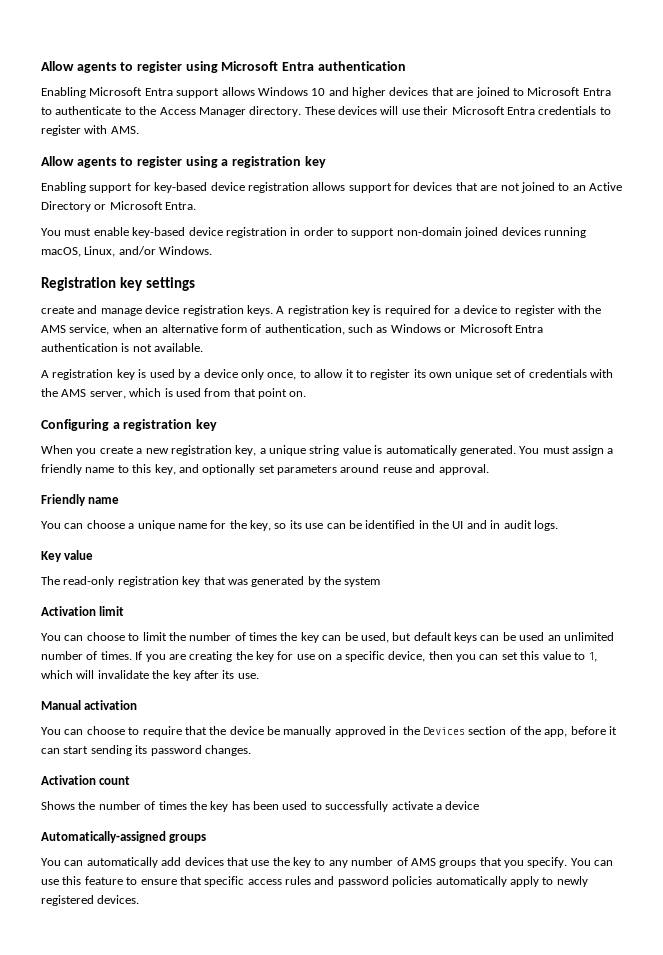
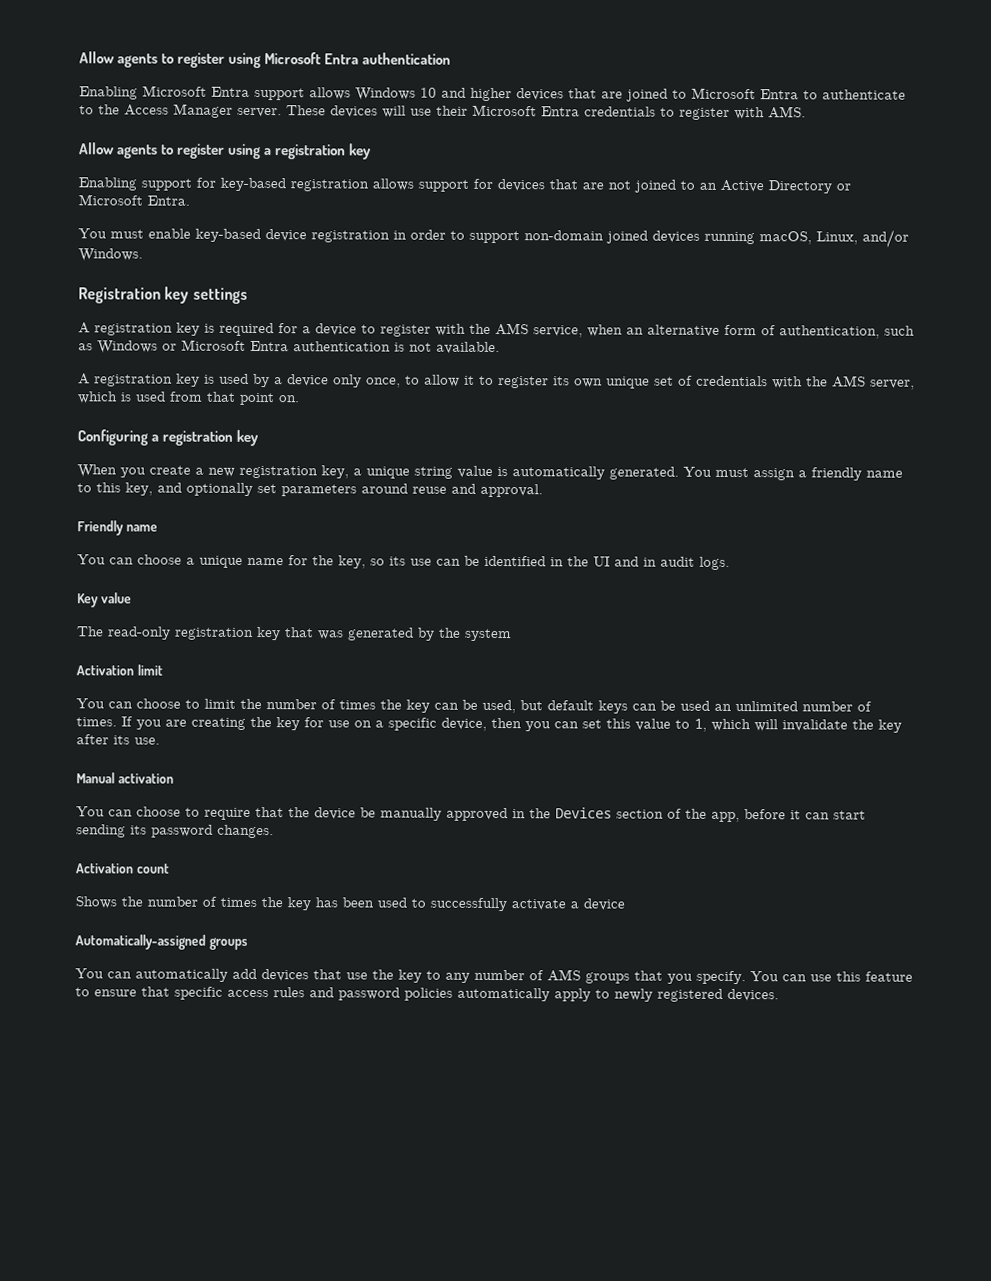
- Enabling Microsoft Entra support allows Windows 10 and higher devices that are joined to Microsoft Entra to authenticate to the Access Manager directory.
+ Enabling Microsoft Entra support allows Windows 10 and higher devices that are joined to Microsoft Entra to authenticate to the Access Manager server.
- Enabling support for key-based device registration allows support for devices that are not joined to an Active Directory or Microsoft Entra.
+ Enabling support for key-based registration allows support for devices that are not joined to an Active Directory or Microsoft Entra.
- create and manage device registration keys.

